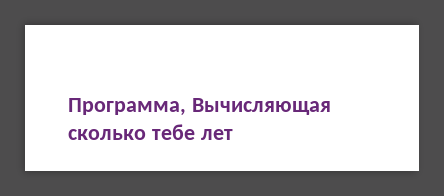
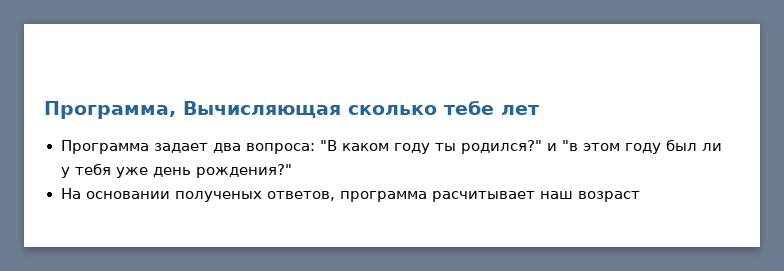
+ Программа задает два вопроса: "В каком году ты родился?" и "в этом году был ли у тебя уже день рождения?"
+ На основании полученых ответов, программа расчитывает наш возраст

